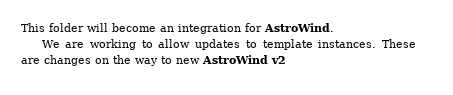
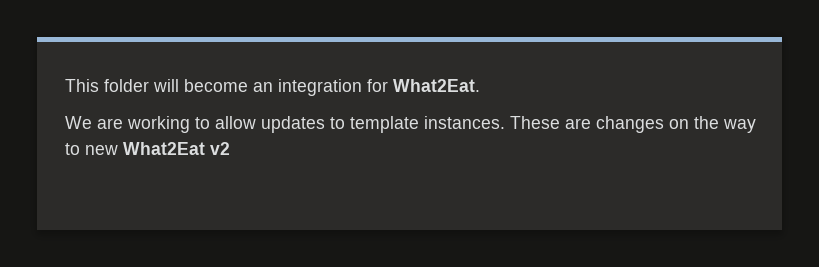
- This folder will become an integration for AstroWind.
+ This folder will become an integration for What2Eat.
- These are changes on the way to new AstroWind v2
+ These are changes on the way to new What2Eat v2

